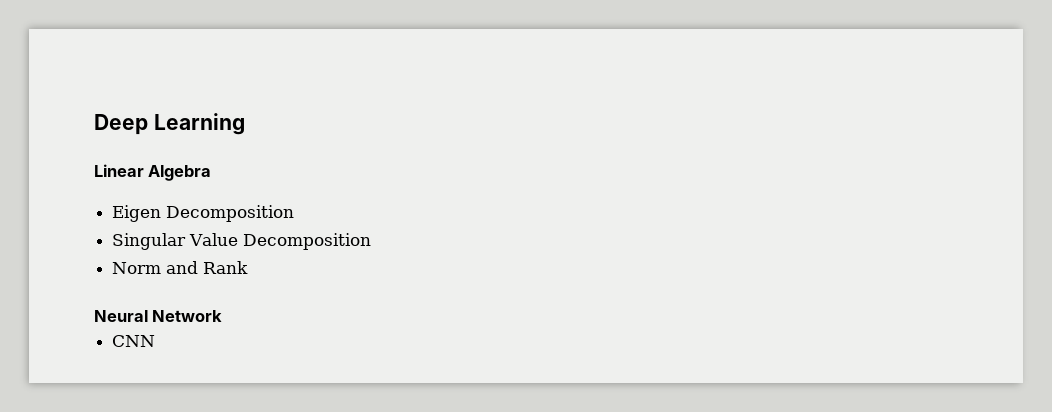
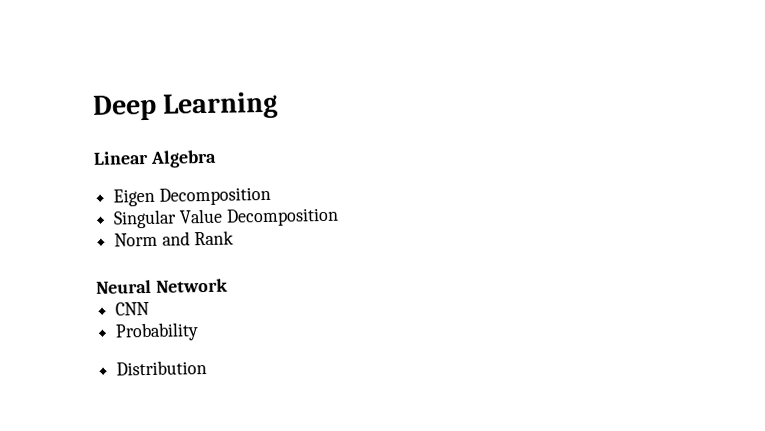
+ Probability
+ Distribution

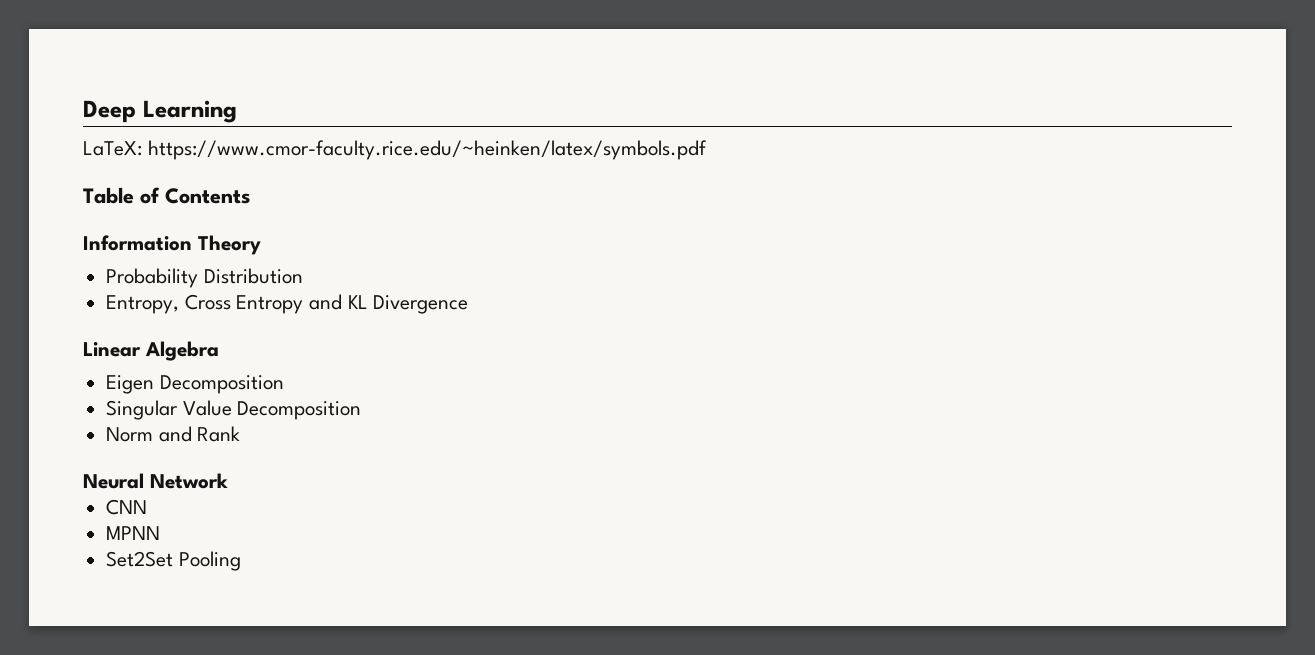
+ LaTeX: https://www.cmor-faculty.rice.edu/~heinken/latex/symbols.pdf
+ Table of Contents
+ Information Theory
+ Probability Distribution
+ Entropy, Cross Entropy and KL Divergence
- Probability
- Distribution
+ MPNN
+ Set2Set Pooling

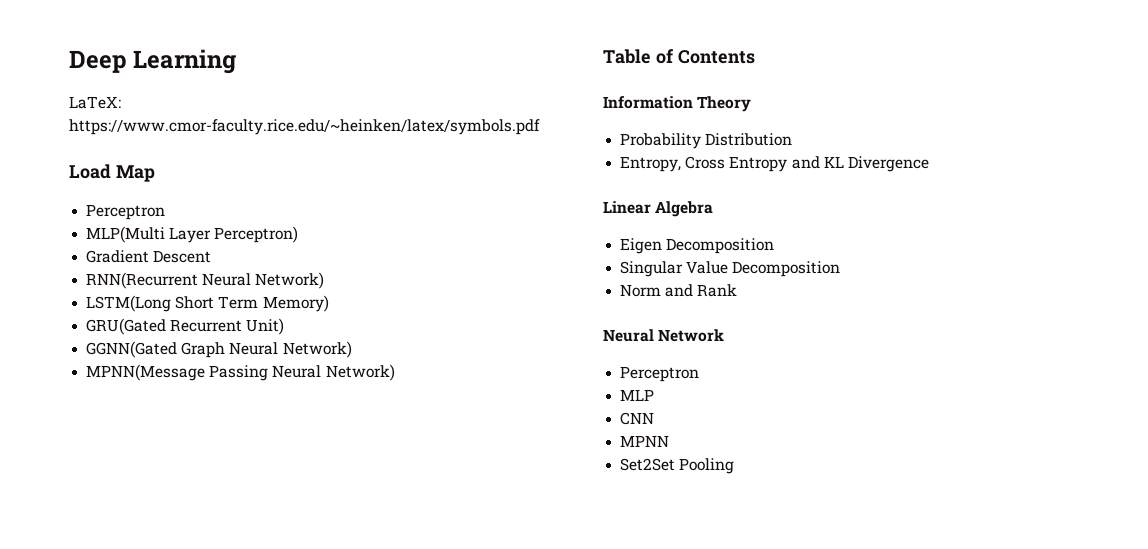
+ Load Map
+ Perceptron
+ MLP(Multi Layer Perceptron)
+ Gradient Descent
+ RNN(Recurrent Neural Network)
+ LSTM(Long Short Term Memory)
+ GRU(Gated Recurrent Unit)
+ GGNN(Gated Graph Neural Network)
+ MPNN(Message Passing Neural Network)
  Neural Network
+ Perceptron
+ MLP

